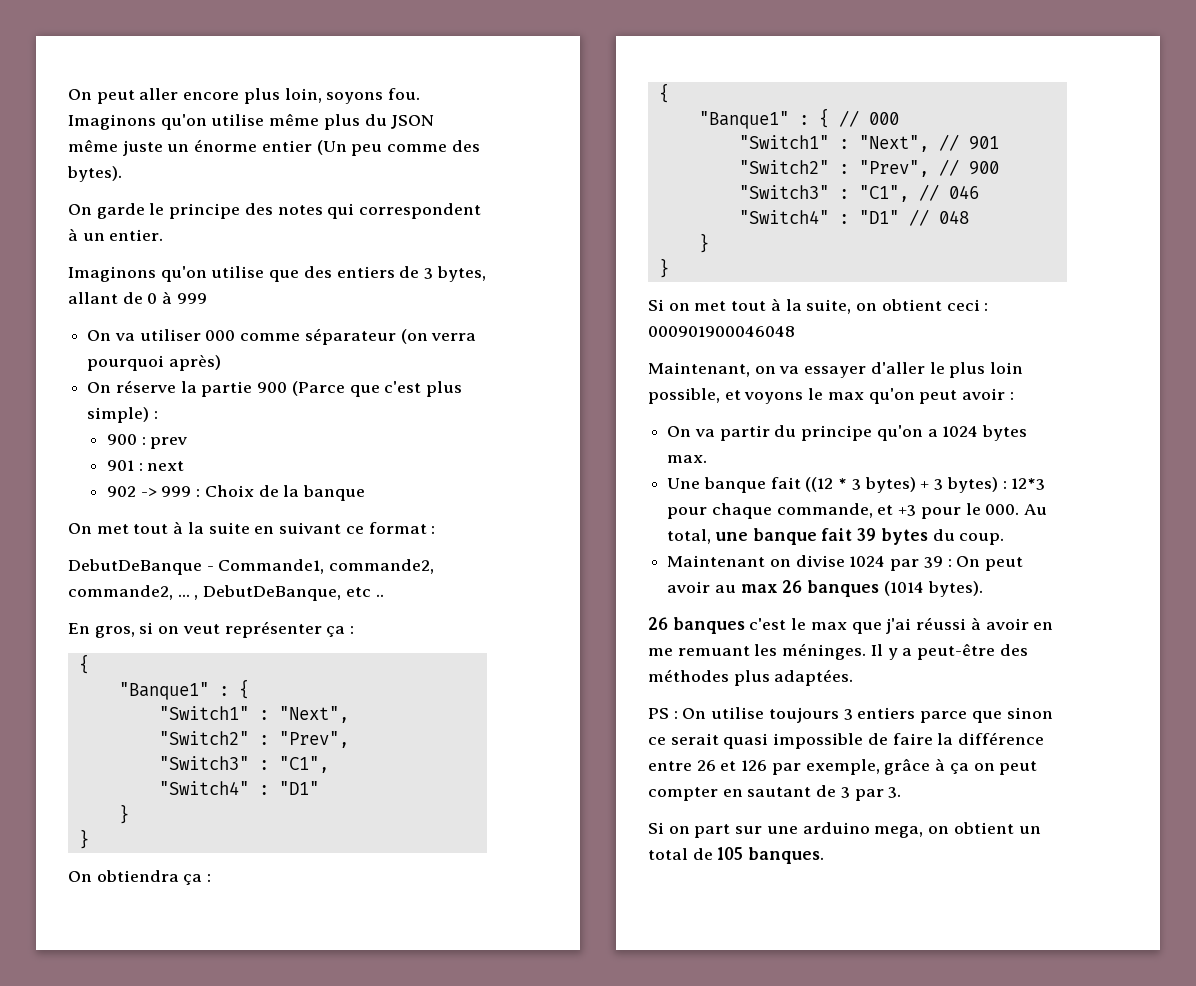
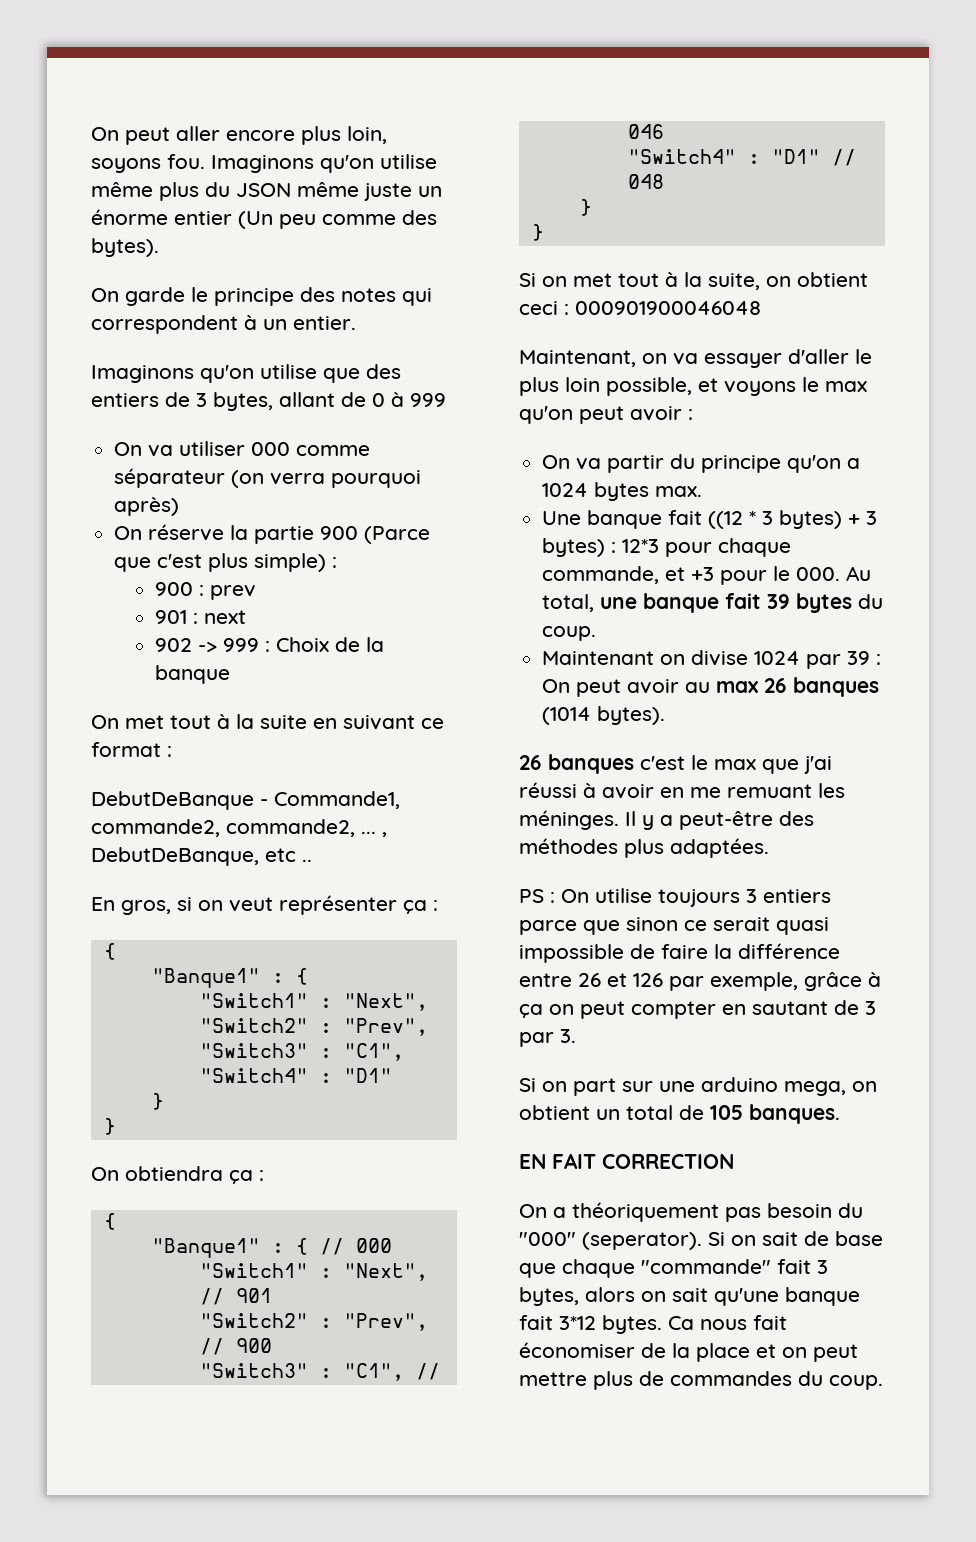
+ EN FAIT CORRECTION
+ On a théoriquement pas besoin du "000" (seperator). Si on sait de base que chaque "commande" fait 3 bytes, alors on sait qu'une banque fait 3*12 bytes. Ca nous fait économiser de la place et on peut mettre plus de commandes du coup.

